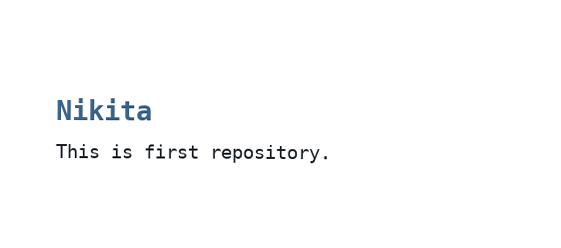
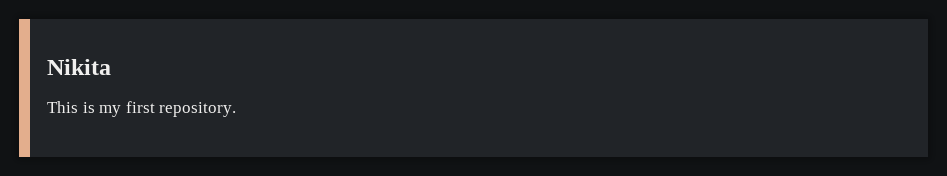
- This is first repository.
+ This is my first repository.

